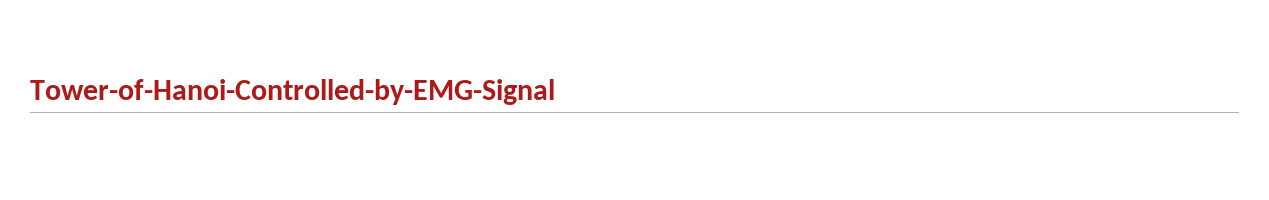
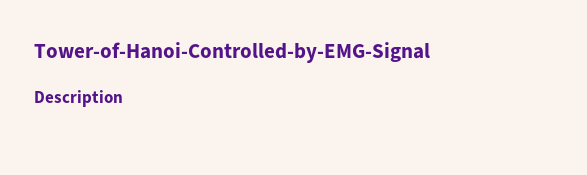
+ Description

